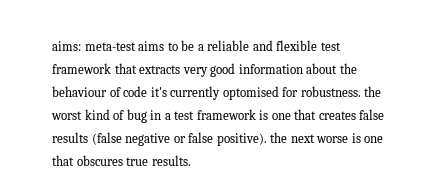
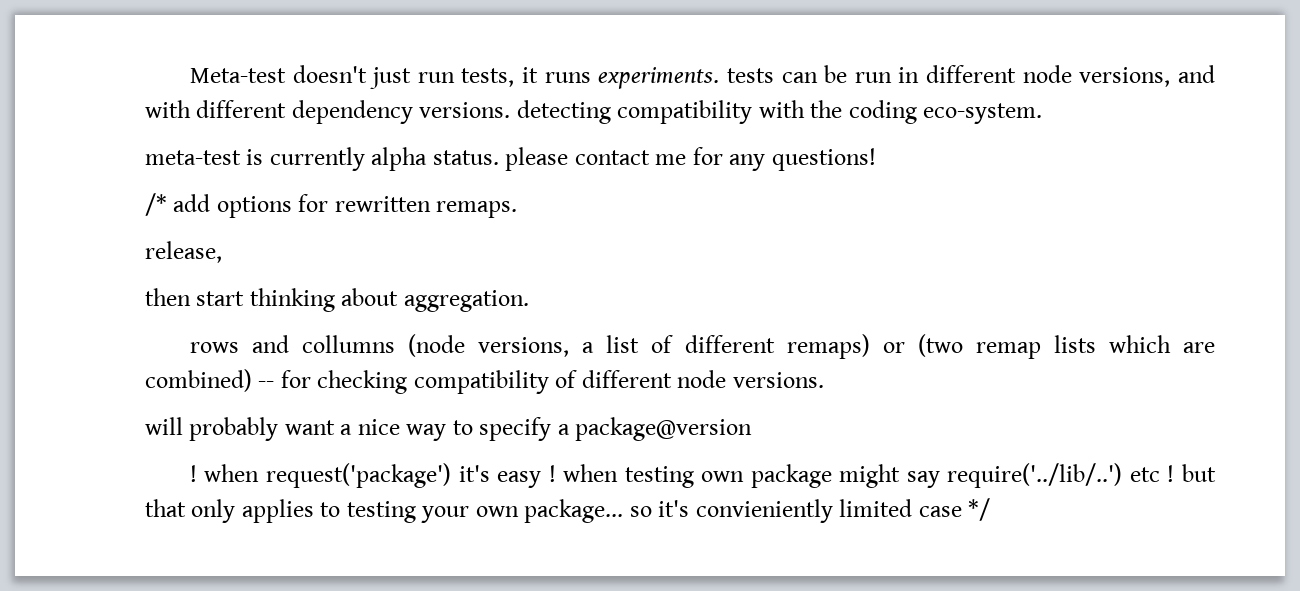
- aims: meta-test aims to be a reliable and flexible test framework that extracts very good information about the behaviour of code it's currently optomised for robustness. the worst kind of bug in a test framework is one that creates false results (false negative or false positive). the next worse is one that obscures true results.
+ Meta-test doesn't just run tests, it runs experiments. tests can be run in different node versions, and with different dependency versions. detecting compatibility with the coding eco-system.
+ meta-test is currently alpha status. please contact me for any questions!
+ /* add options for rewritten remaps.
+ release,
+ then start thinking about aggregation.
+ rows and collumns (node versions, a list of different remaps) or (two remap lists which are combined) -- for checking compatibility of different node versions.
+ will probably want a nice way to specify a package@version
+ ! when request('package') it's easy ! when testing own package might say require('../lib/..') etc ! but that only applies to testing your own package... so it's convieniently limited case */

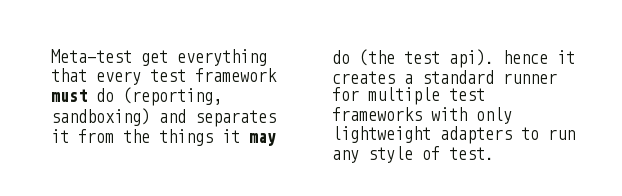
- Meta-test doesn't just run tests, it runs experiments. tests can be run in different node versions, and with different dependency versions. detecting compatibility with the coding eco-system.
- meta-test is currently alpha status. please contact me for any questions!
- /* add options for rewritten remaps.
- release,
- then start thinking about aggregation.
- rows and collumns (node versions, a list of different remaps) or (two remap lists which are combined) -- for checking compatibility of different node versions.
- will probably want a nice way to specify a package@version
- ! when request('package') it's easy ! when testing own package might say require('../lib/..') etc ! but that only applies to testing your own package... so it's convieniently limited case */
+ Meta-test get everything that every test framework must do (reporting, sandboxing) and separates it from the things it may do (the test api). hence it creates a standard runner for multiple test frameworks with only lightweight adapters to run any style of test.

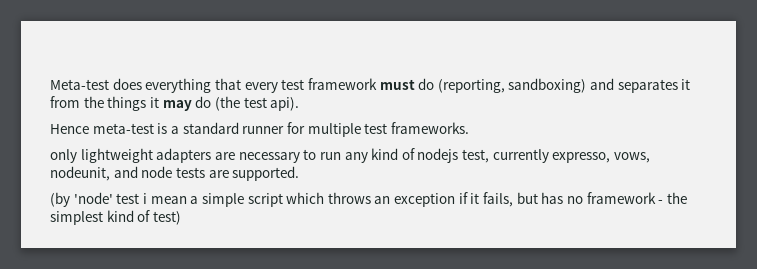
- Meta-test get everything that every test framework must do (reporting, sandboxing) and separates it from the things it may do (the test api). hence it creates a standard runner for multiple test frameworks with only lightweight adapters to run any style of test.
+ Meta-test does everything that every test framework must do (reporting, sandboxing) and separates it from the things it may do (the test api).
+ Hence meta-test is a standard runner for multiple test frameworks.
+ only lightweight adapters are necessary to run any kind of nodejs test, currently expresso, vows, nodeunit, and node tests are supported.
+ (by 'node' test i mean a simple script which throws an exception if it fails, but has no framework - the simplest kind of test)

